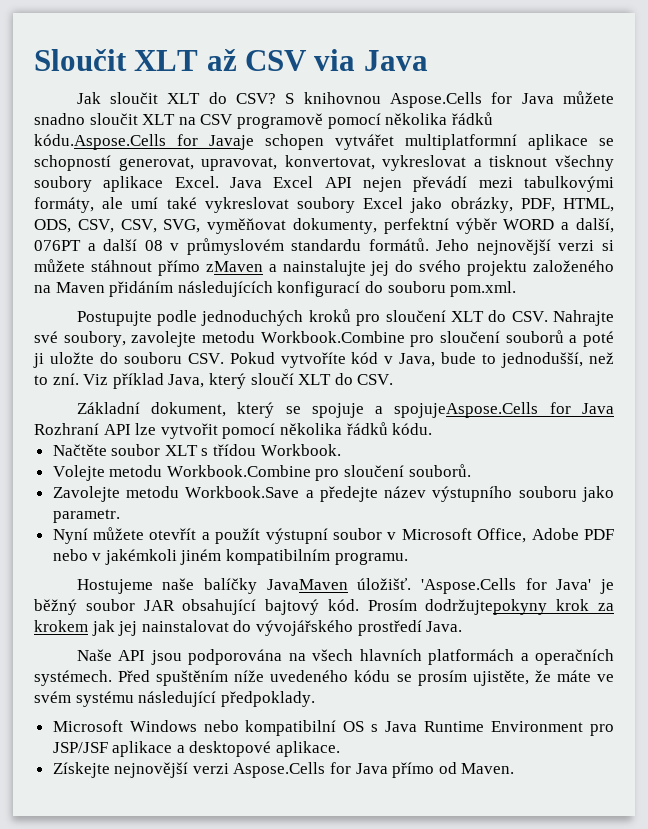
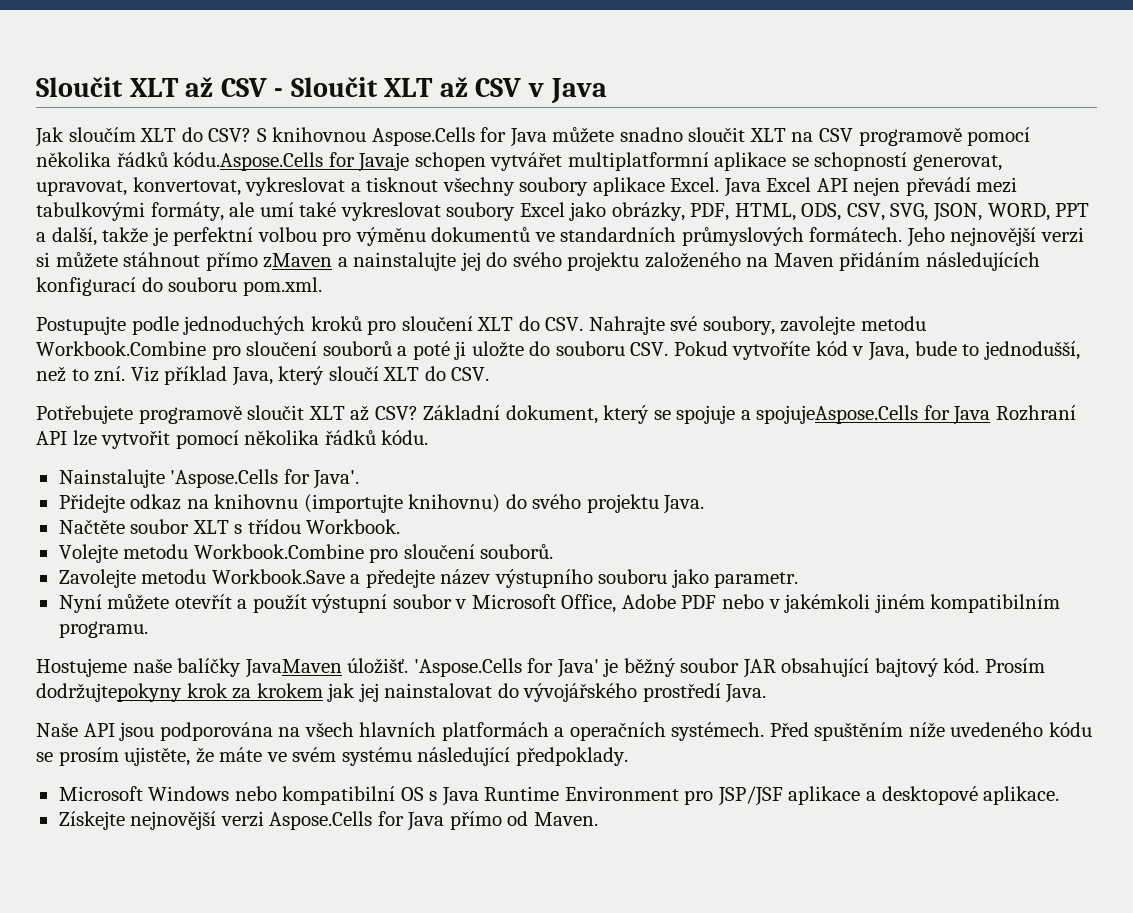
- Sloučit XLT až CSV via Java
+ Sloučit XLT až CSV - Sloučit XLT až CSV v Java
- Jak sloučit XLT do CSV?
+ Jak sloučím XLT do CSV?
- Java Excel API nejen převádí mezi tabulkovými formáty, ale umí také vykreslovat soubory Excel jako obrázky, PDF, HTML, ODS, CSV, CSV, SVG, vyměňovat dokumenty, perfektní výběr WORD a další, 076PT a další 08 v průmyslovém standardu formátů.
+ Java Excel API nejen převádí mezi tabulkovými formáty, ale umí také vykreslovat soubory Excel jako obrázky, PDF, HTML, ODS, CSV, SVG, JSON, WORD, PPT a další, takže je perfektní volbou pro výměnu dokumentů ve standardních průmyslových formátech.
+ Potřebujete programově sloučit XLT až CSV?
+ Nainstalujte 'Aspose.Cells for Java'.
+ Přidejte odkaz na knihovnu (importujte knihovnu) do svého projektu Java.

